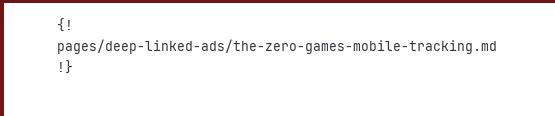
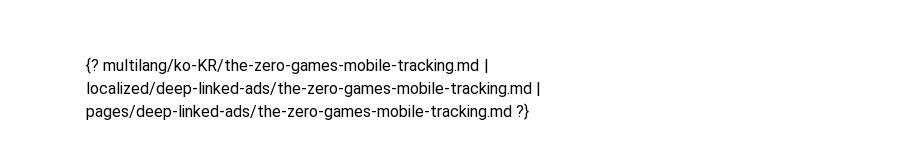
- {! pages/deep-linked-ads/the-zero-games-mobile-tracking.md !}
+ {? multilang/ko-KR/the-zero-games-mobile-tracking.md | localized/deep-linked-ads/the-zero-games-mobile-tracking.md | pages/deep-linked-ads/the-zero-games-mobile-tracking.md ?}

